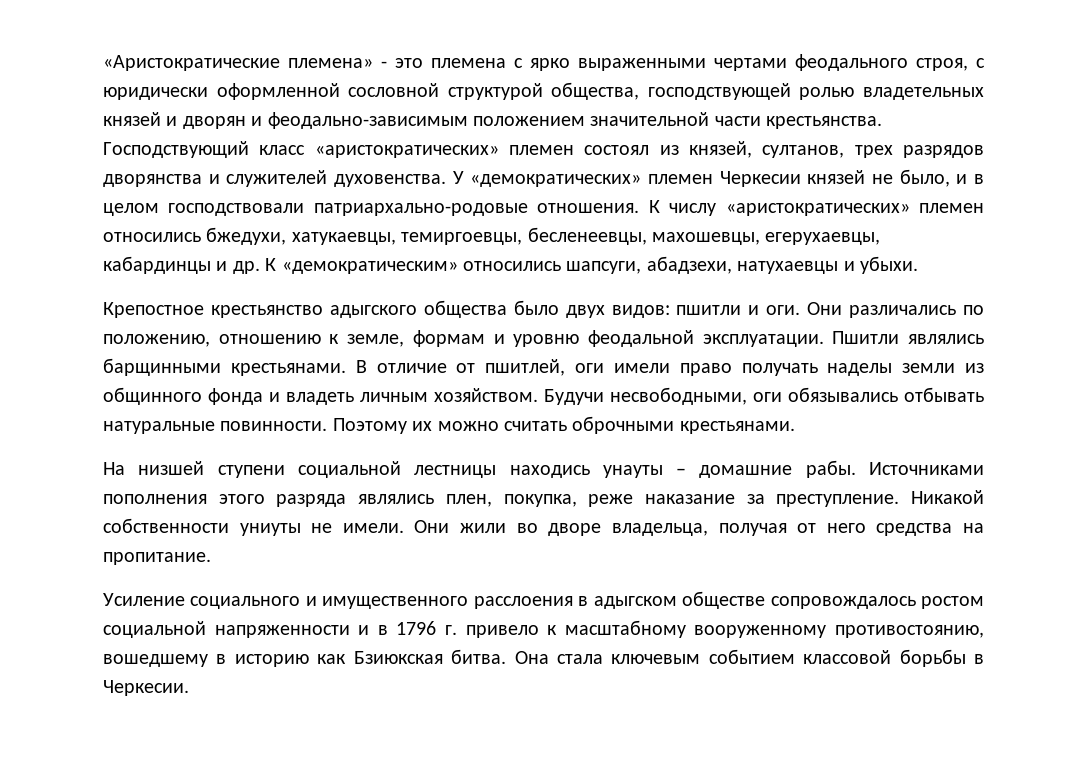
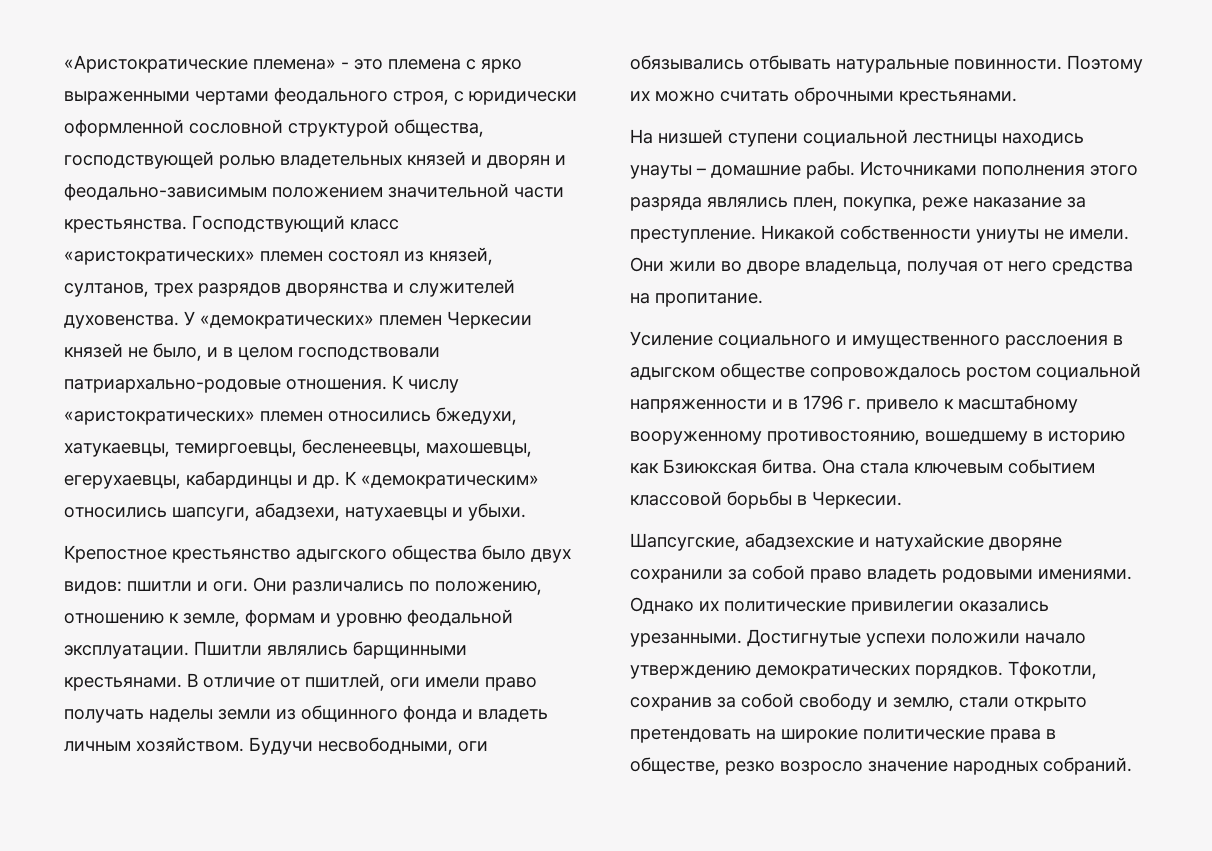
+ Шапсугские, абадзехские и натухайские дворяне сохранили за собой право владеть родовыми имениями. Однако их политические привилегии оказались урезанными. Достигнутые успехи положили начало утверждению демократических порядков. Тфокотли, сохранив за собой свободу и землю, стали открыто претендовать на широкие политические права в обществе, резко возросло значение народных собраний.

